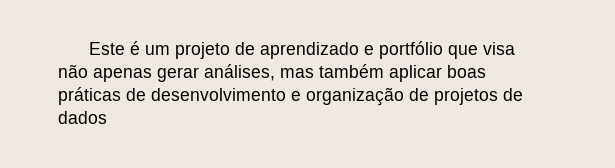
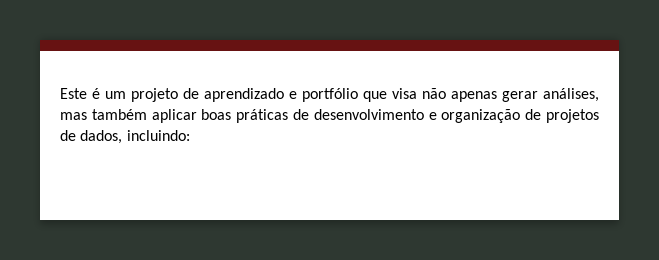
- Este é um projeto de aprendizado e portfólio que visa não apenas gerar análises, mas também aplicar boas práticas de desenvolvimento e organização de projetos de dados
+ Este é um projeto de aprendizado e portfólio que visa não apenas gerar análises, mas também aplicar boas práticas de desenvolvimento e organização de projetos de dados, incluindo:

